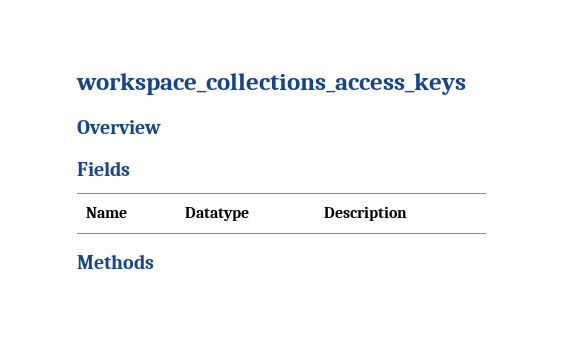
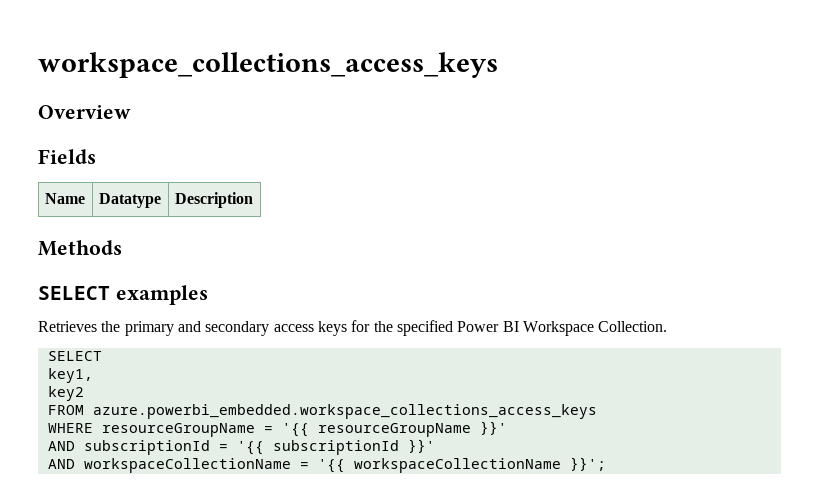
+ SELECT examples
+ Retrieves the primary and secondary access keys for the specified Power BI Workspace Collection.
+ SELECT
+ key1,
+ key2
+ FROM azure.powerbi_embedded.workspace_collections_access_keys
+ WHERE resourceGroupName = '{{ resourceGroupName }}'
+ AND subscriptionId = '{{ subscriptionId }}'
+ AND workspaceCollectionName = '{{ workspaceCollectionName }}';

